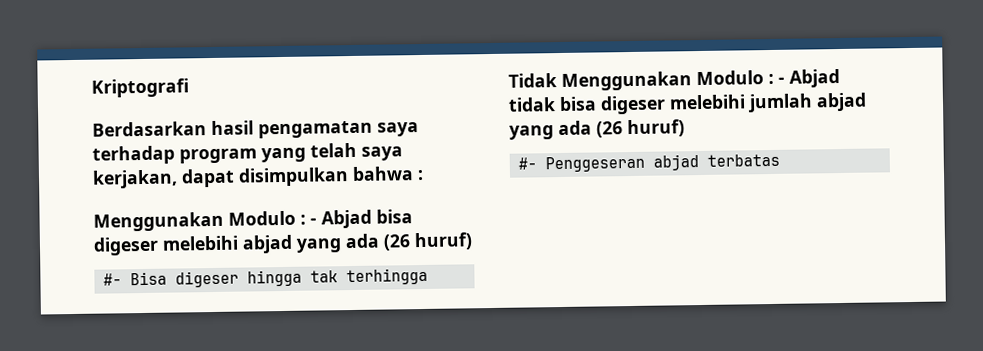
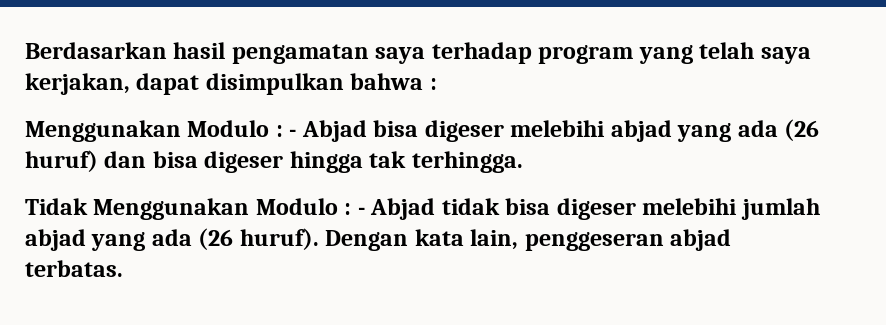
- Kriptografi
- Menggunakan Modulo : - Abjad bisa digeser melebihi abjad yang ada (26 huruf)
- #- Bisa digeser hingga tak terhingga
+ Menggunakan Modulo : - Abjad bisa digeser melebihi abjad yang ada (26 huruf) dan bisa digeser hingga tak terhingga.
- Tidak Menggunakan Modulo : - Abjad tidak bisa digeser melebihi jumlah abjad yang ada (26 huruf)
- #- Penggeseran abjad terbatas
+ Tidak Menggunakan Modulo : - Abjad tidak bisa digeser melebihi jumlah abjad yang ada (26 huruf). Dengan kata lain, penggeseran abjad terbatas.

